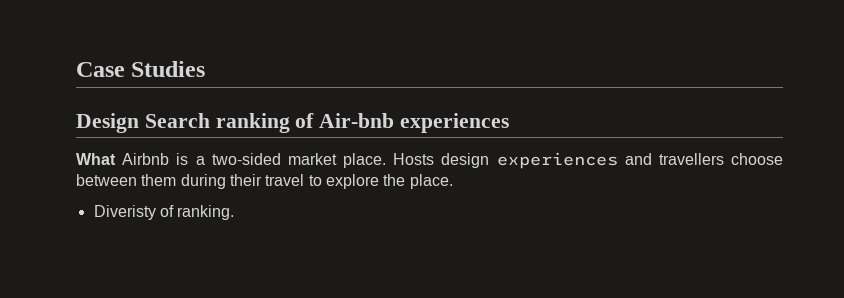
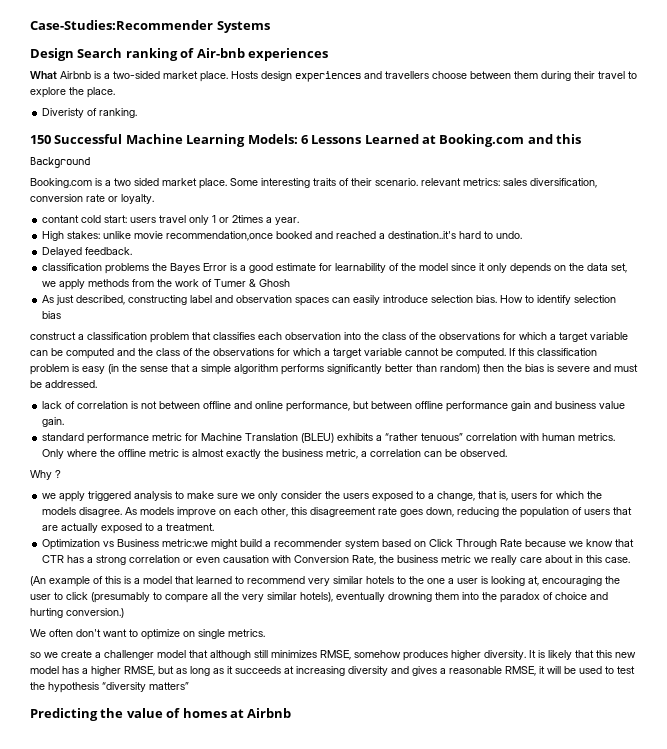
- Case Studies
+ Case-Studies:Recommender Systems
+ 150 Successful Machine Learning Models: 6 Lessons Learned at Booking.com and this
+ Background
+ Booking.com is a two sided market place. Some interesting traits of their scenario. relevant metrics: sales diversification, conversion rate or loyalty.
+ contant cold start: users travel only 1 or 2times a year.
+ High stakes: unlike movie recommendation,once booked and reached a destination..it's hard to undo.
+ Delayed feedback.
+ classification problems the Bayes Error is a good estimate for learnability of the model since it only depends on the data set, we apply methods from the work of Tumer & Ghosh
+ As just described, constructing label and observation spaces can easily introduce selection bias. How to identify selection bias
+ construct a classification problem that classifies each observation into the class of the observations for which a target variable can be computed and the class of the observations for which a target variable cannot be computed. If this classification problem is easy (in the sense that a simple algorithm performs significantly better than random) then the bias is severe and must be addressed.
+ lack of correlation is not between offline and online performance, but between offline performance gain and business value gain.
+ standard performance metric for Machine Translation (BLEU) exhibits a “rather tenuous” correlation with human metrics. Only where the offline metric is almost exactly the business metric, a correlation can be observed.
+ Why ?
+ we apply triggered analysis to make sure we only consider the users exposed to a change, that is, users for which the models disagree. As models improve on each other, this disagreement rate goes down, reducing the population of users that are actually exposed to a treatment.
+ Optimization vs Business metric:we might build a recommender system based on Click Through Rate because we know that CTR has a strong correlation or even causation with Conversion Rate, the business metric we really care about in this case.
+ (An example of this is a model that learned to recommend very similar hotels to the one a user is looking at, encouraging the user to click (presumably to compare all the very similar hotels), eventually drowning them into the paradox of choice and hurting conversion.)
+ We often don't want to optimize on single metrics.
+ so we create a challenger model that although still minimizes RMSE, somehow produces higher diversity. It is likely that this new model has a higher RMSE, but as long as it succeeds at increasing diversity and gives a reasonable RMSE, it will be used to test the hypothesis “diversity matters”
+ Predicting the value of homes at Airbnb

